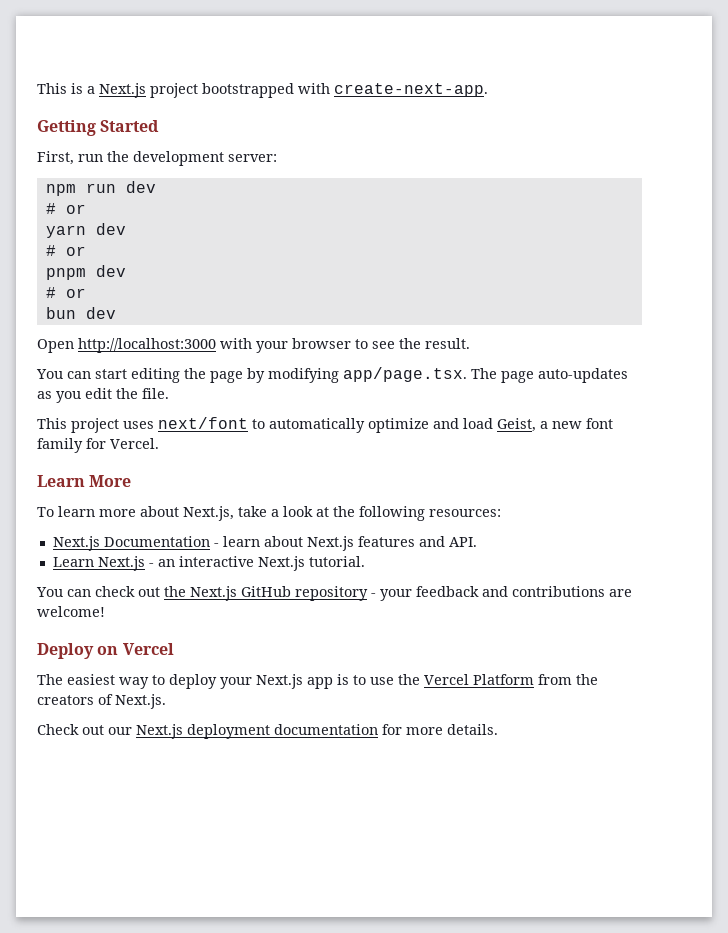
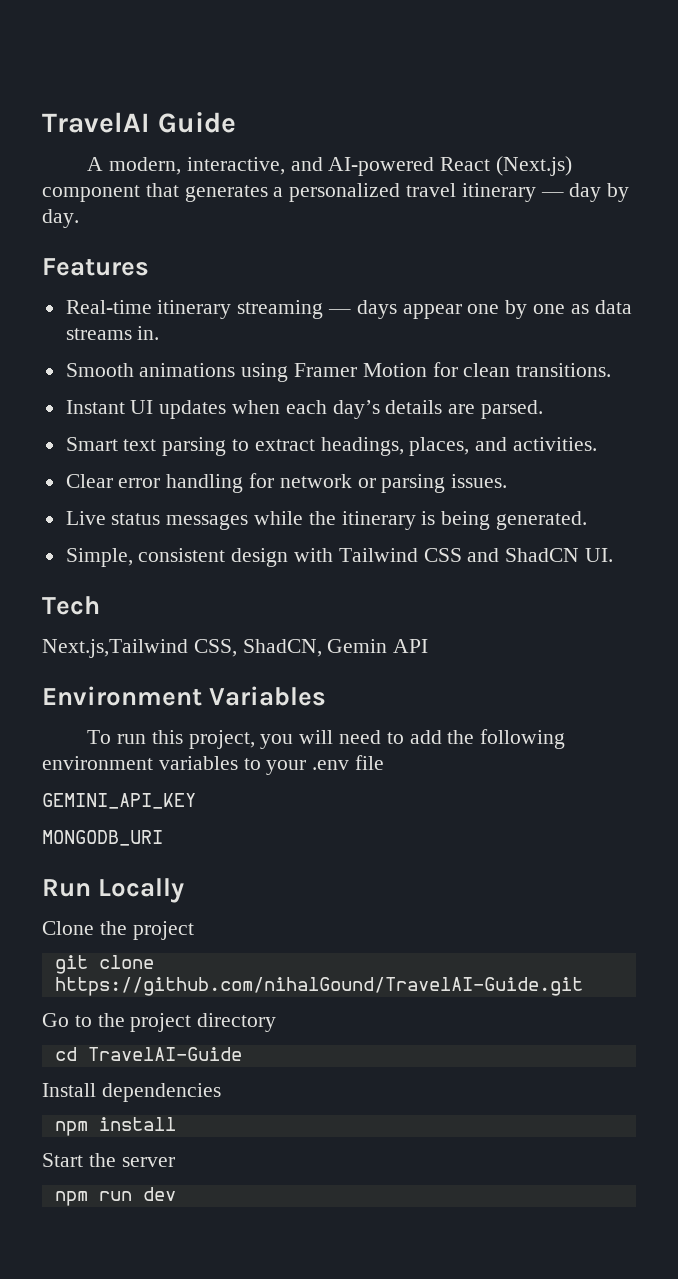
- This is a Next.js project bootstrapped with create-next-app.
- Getting Started
- First, run the development server:
+ TravelAI Guide
+ A modern, interactive, and AI-powered React (Next.js) component that generates a personalized travel itinerary — day by day.
+ Features
+ Real-time itinerary streaming — days appear one by one as data streams in.
+ Smooth animations using Framer Motion for clean transitions.
+ Instant UI updates when each day’s details are parsed.
+ Smart text parsing to extract headings, places, and activities.
+ Clear error handling for network or parsing issues.
+ Live status messages while the itinerary is being generated.
+ Simple, consistent design with Tailwind CSS and ShadCN UI.
+ Tech
+ Next.js,Tailwind CSS, ShadCN, Gemin API
+ Environment Variables
+ To run this project, you will need to add the following environment variables to your .env file
+ GEMINI_API_KEY
+ MONGODB_URI
+ Run Locally
+ Clone the project
+ git clone https://github.com/nihalGound/TravelAI-Guide.git
+ Go to the project directory
+ cd TravelAI-Guide
+ Install dependencies
+ npm install
+ Start the server
  npm run dev
- # or
- yarn dev
- # or
- pnpm dev
- # or
- bun dev
- Open http://localhost:3000 with your browser to see the result.
- You can start editing the page by modifying app/page.tsx. The page auto-updates as you edit the file.
- This project uses next/font to automatically optimize and load Geist, a new font family for Vercel.
- Learn More
- To learn more about Next.js, take a look at the following resources:
- Next.js Documentation - learn about Next.js features and API.
- Learn Next.js - an interactive Next.js tutorial.
- You can check out the Next.js GitHub repository - your feedback and contributions are welcome!
- Deploy on Vercel
- The easiest way to deploy your Next.js app is to use the Vercel Platform from the creators of Next.js.
- Check out our Next.js deployment documentation for more details.

